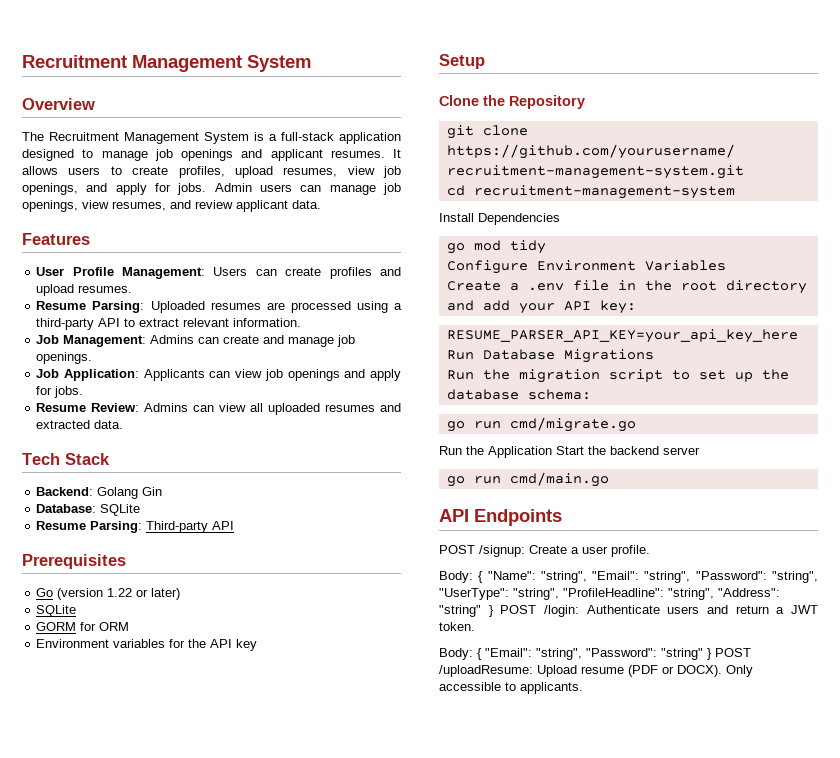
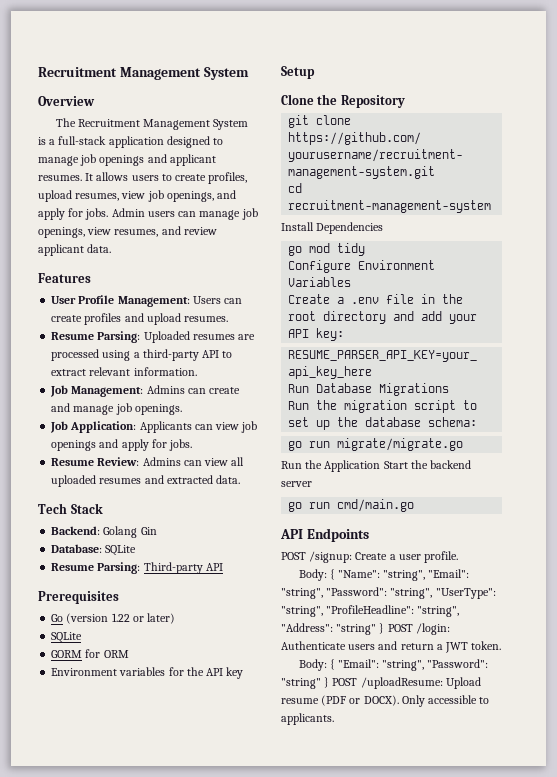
- go run cmd/migrate.go
+ go run migrate/migrate.go

